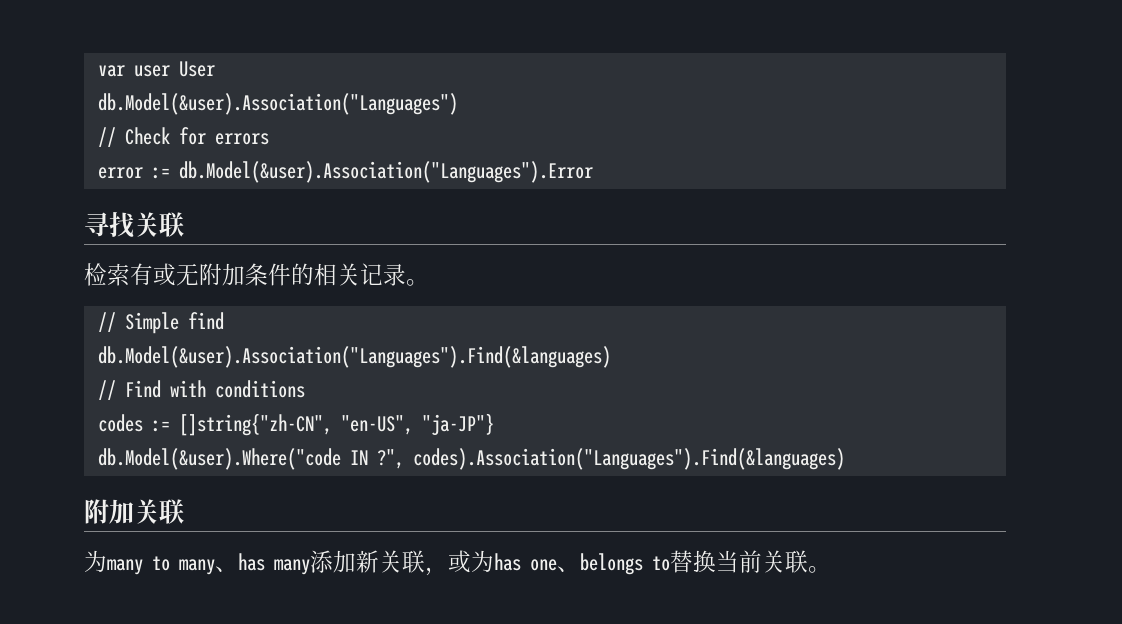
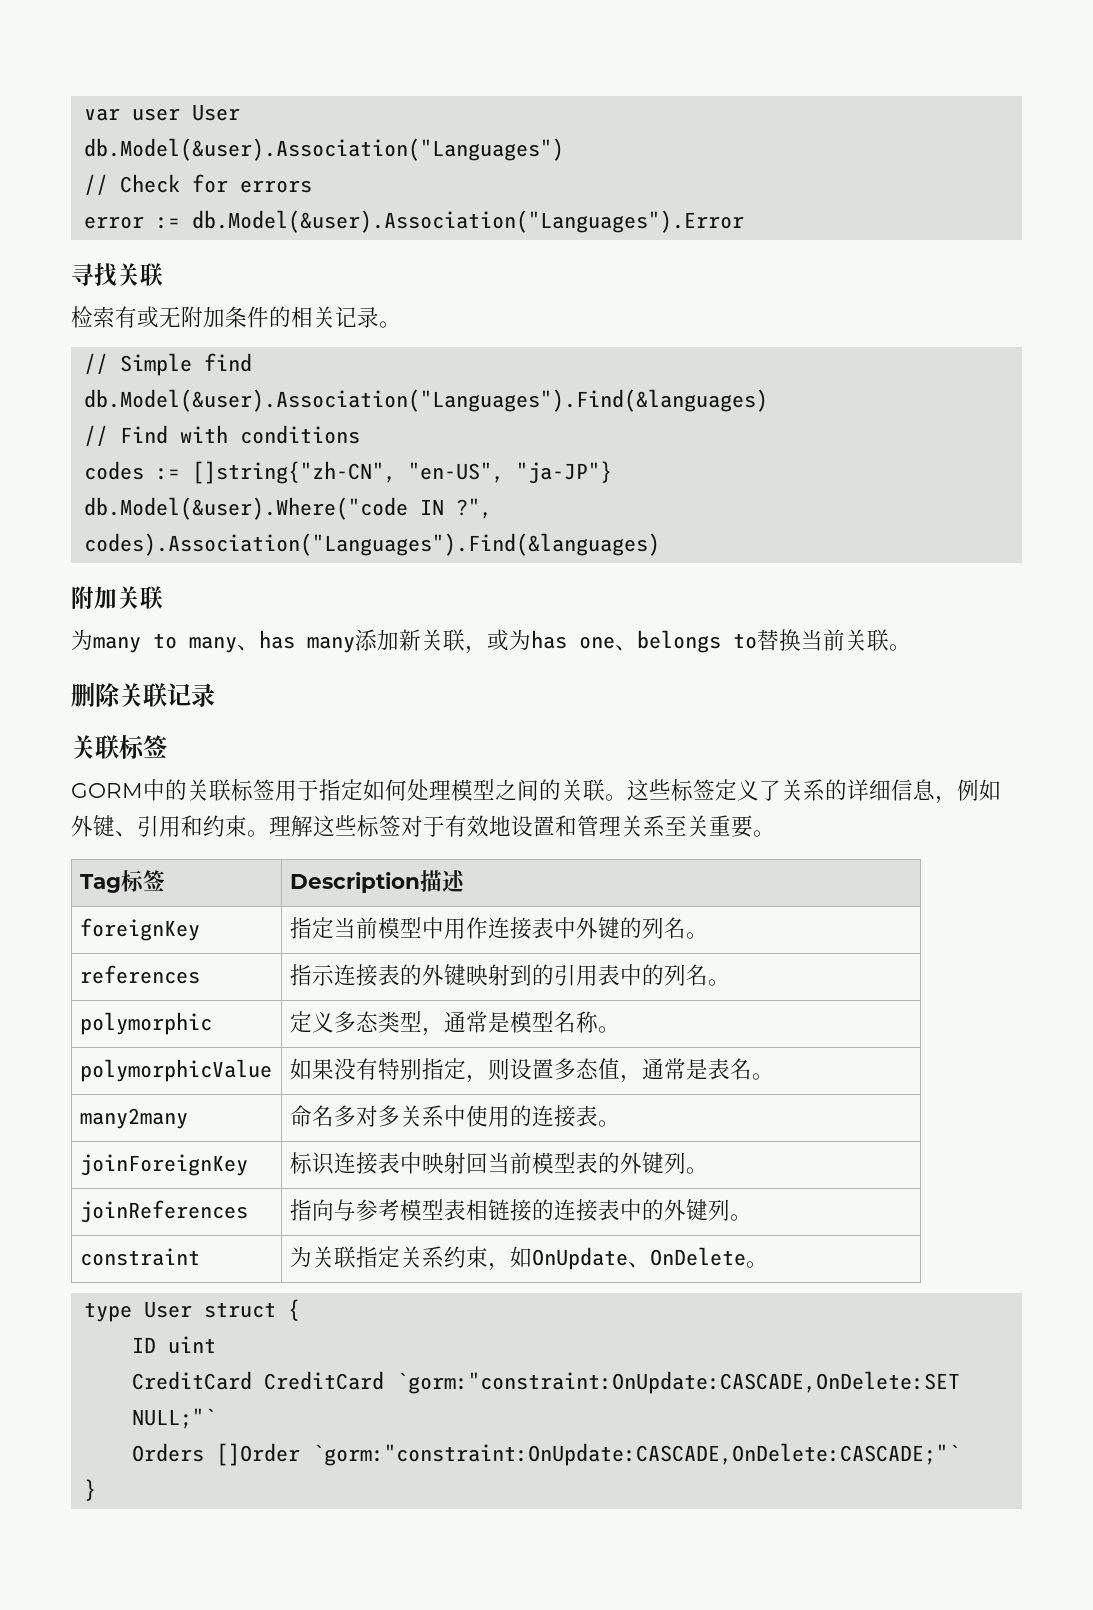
+ 删除关联记录
+ 关联标签
+ GORM中的关联标签用于指定如何处理模型之间的关联。这些标签定义了关系的详细信息，例如外键、引用和约束。理解这些标签对于有效地设置和管理关系至关重要。
+ Tag标签 | Description描述
+ foreignKey | 指定当前模型中用作连接表中外键的列名。
+ references | 指示连接表的外键映射到的引用表中的列名。
+ polymorphic | 定义多态类型，通常是模型名称。
+ polymorphicValue | 如果没有特别指定，则设置多态值，通常是表名。
+ many2many | 命名多对多关系中使用的连接表。
+ joinForeignKey | 标识连接表中映射回当前模型表的外键列。
+ joinReferences | 指向与参考模型表相链接的连接表中的外键列。
+ constraint | 为关联指定关系约束，如OnUpdate、OnDelete。
+ type User struct {
+ ID uint
+ CreditCard CreditCard `gorm:"constraint:OnUpdate:CASCADE,OnDelete:SET NULL;"`
+ Orders []Order `gorm:"constraint:OnUpdate:CASCADE,OnDelete:CASCADE;"`
+ }

